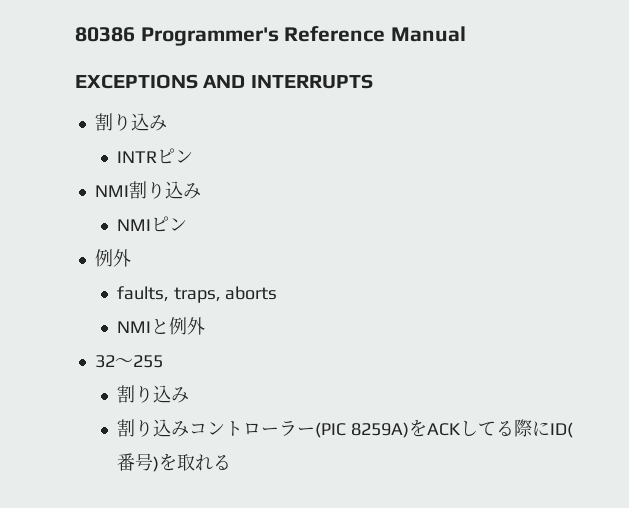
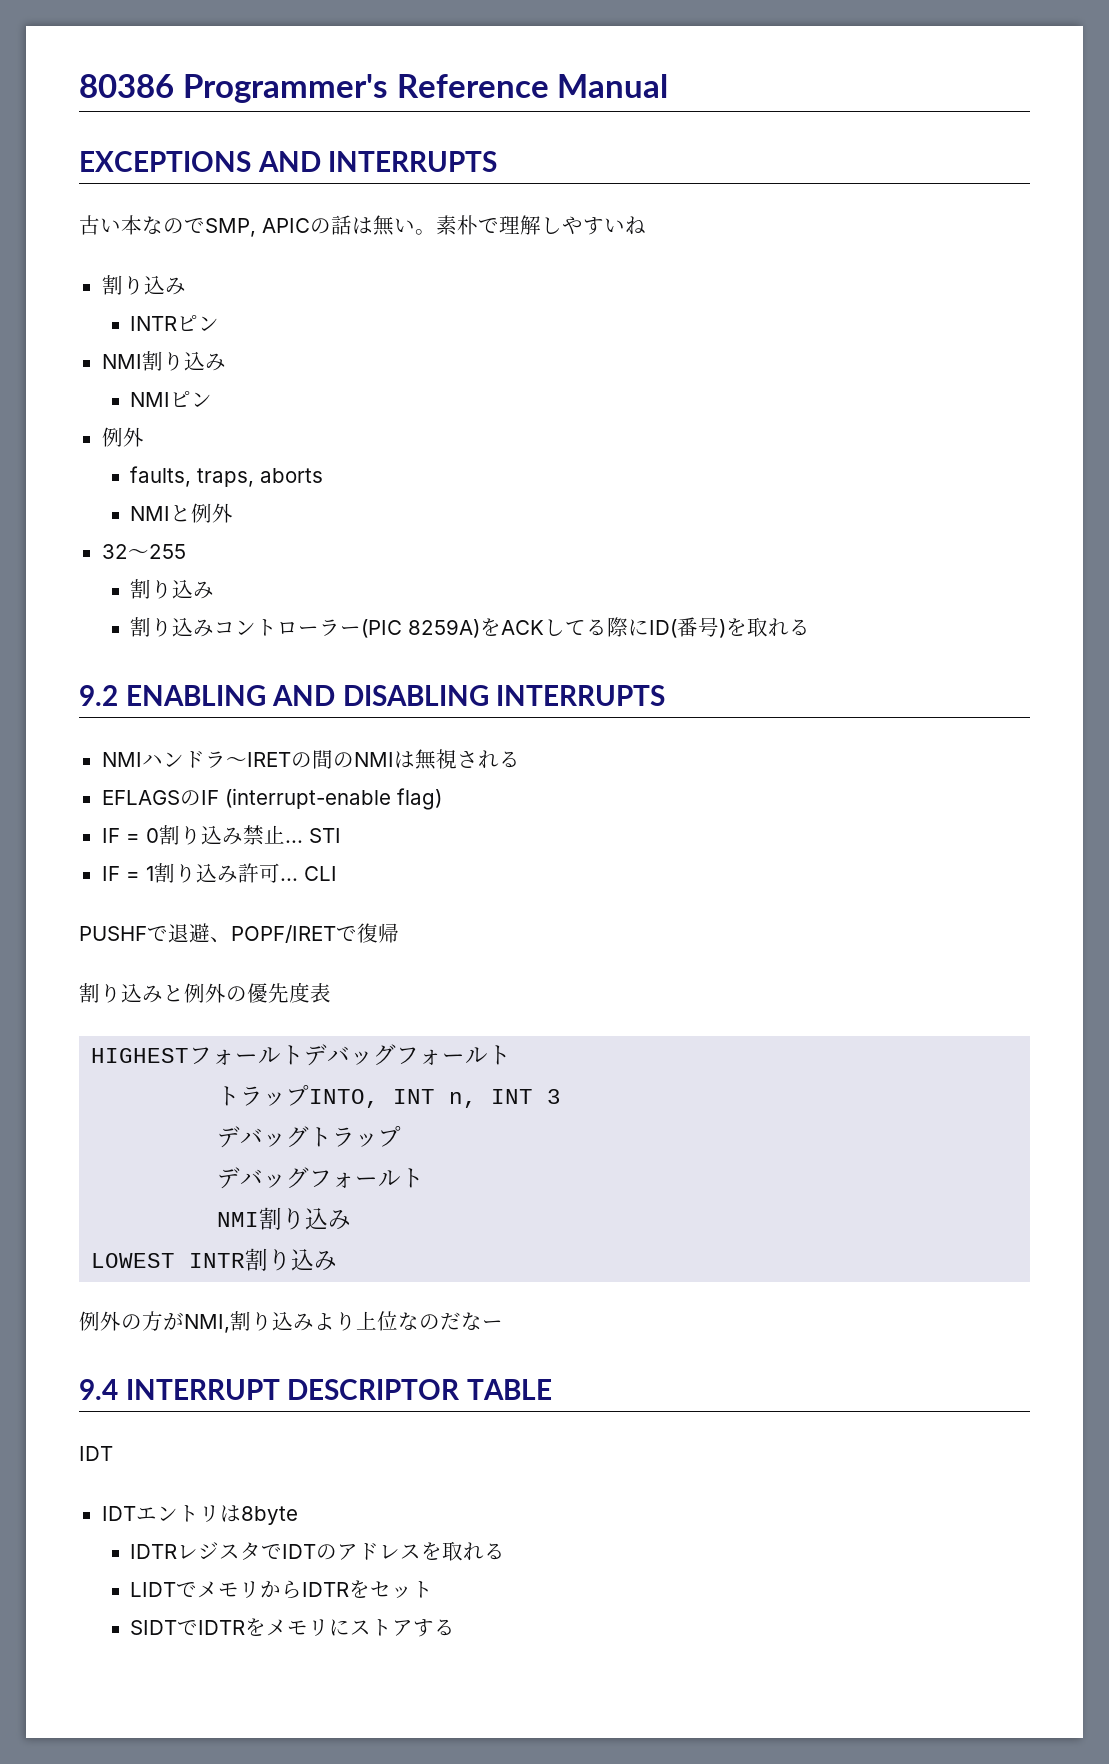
+ 古い本なのでSMP, APICの話は無い。素朴で理解しやすいね
+ 9.2 ENABLING AND DISABLING INTERRUPTS
+ NMIハンドラ〜IRETの間のNMIは無視される
+ EFLAGSのIF (interrupt-enable flag)
+ IF = 0割り込み禁止... STI
+ IF = 1割り込み許可... CLI
+ PUSHFで退避、POPF/IRETで復帰
+ 割り込みと例外の優先度表
+ HIGHESTフォールトデバッグフォールト
+ トラップINTO, INT n, INT 3
+ デバッグトラップ
+ デバッグフォールト
+ NMI割り込み
+ LOWEST INTR割り込み
+ 例外の方がNMI,割り込みより上位なのだなー
+ 9.4 INTERRUPT DESCRIPTOR TABLE
+ IDT
+ IDTエントリは8byte
+ IDTRレジスタでIDTのアドレスを取れる
+ LIDTでメモリからIDTRをセット
+ SIDTでIDTRをメモリにストアする

